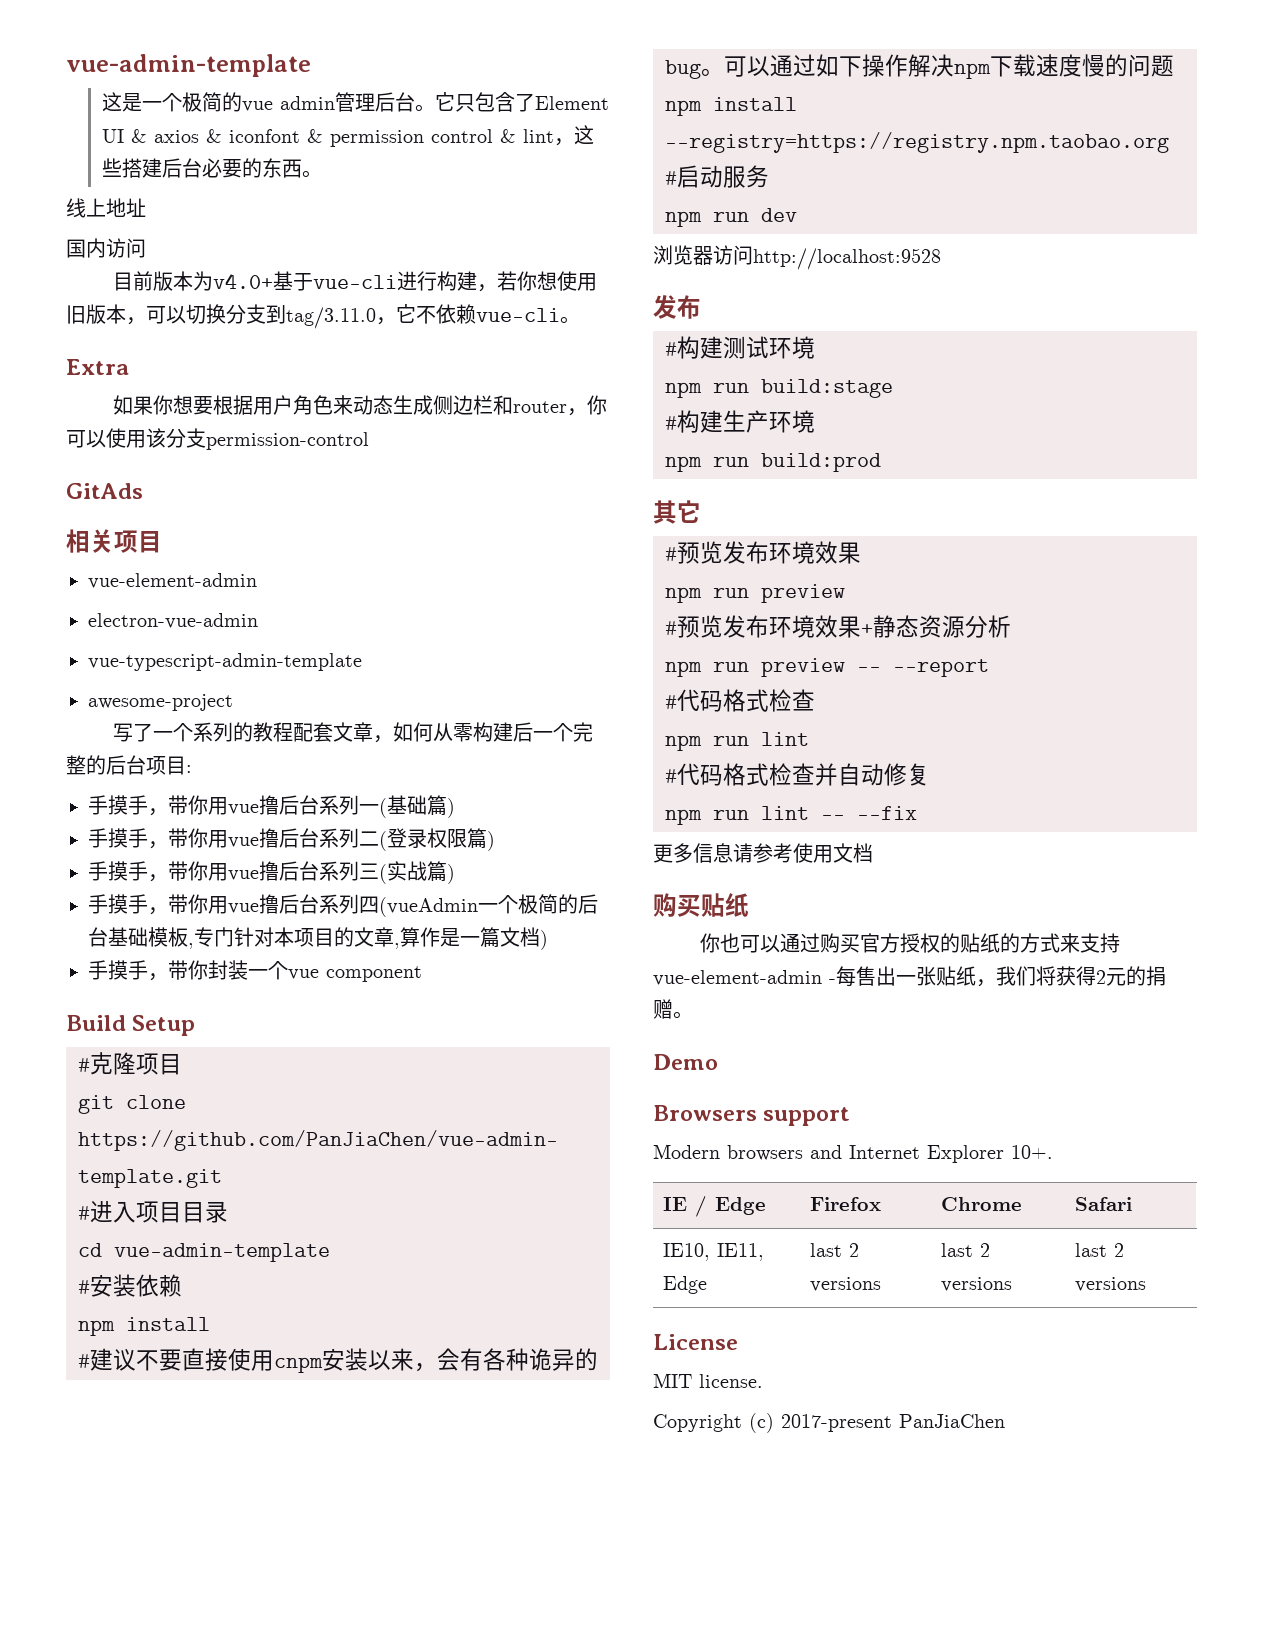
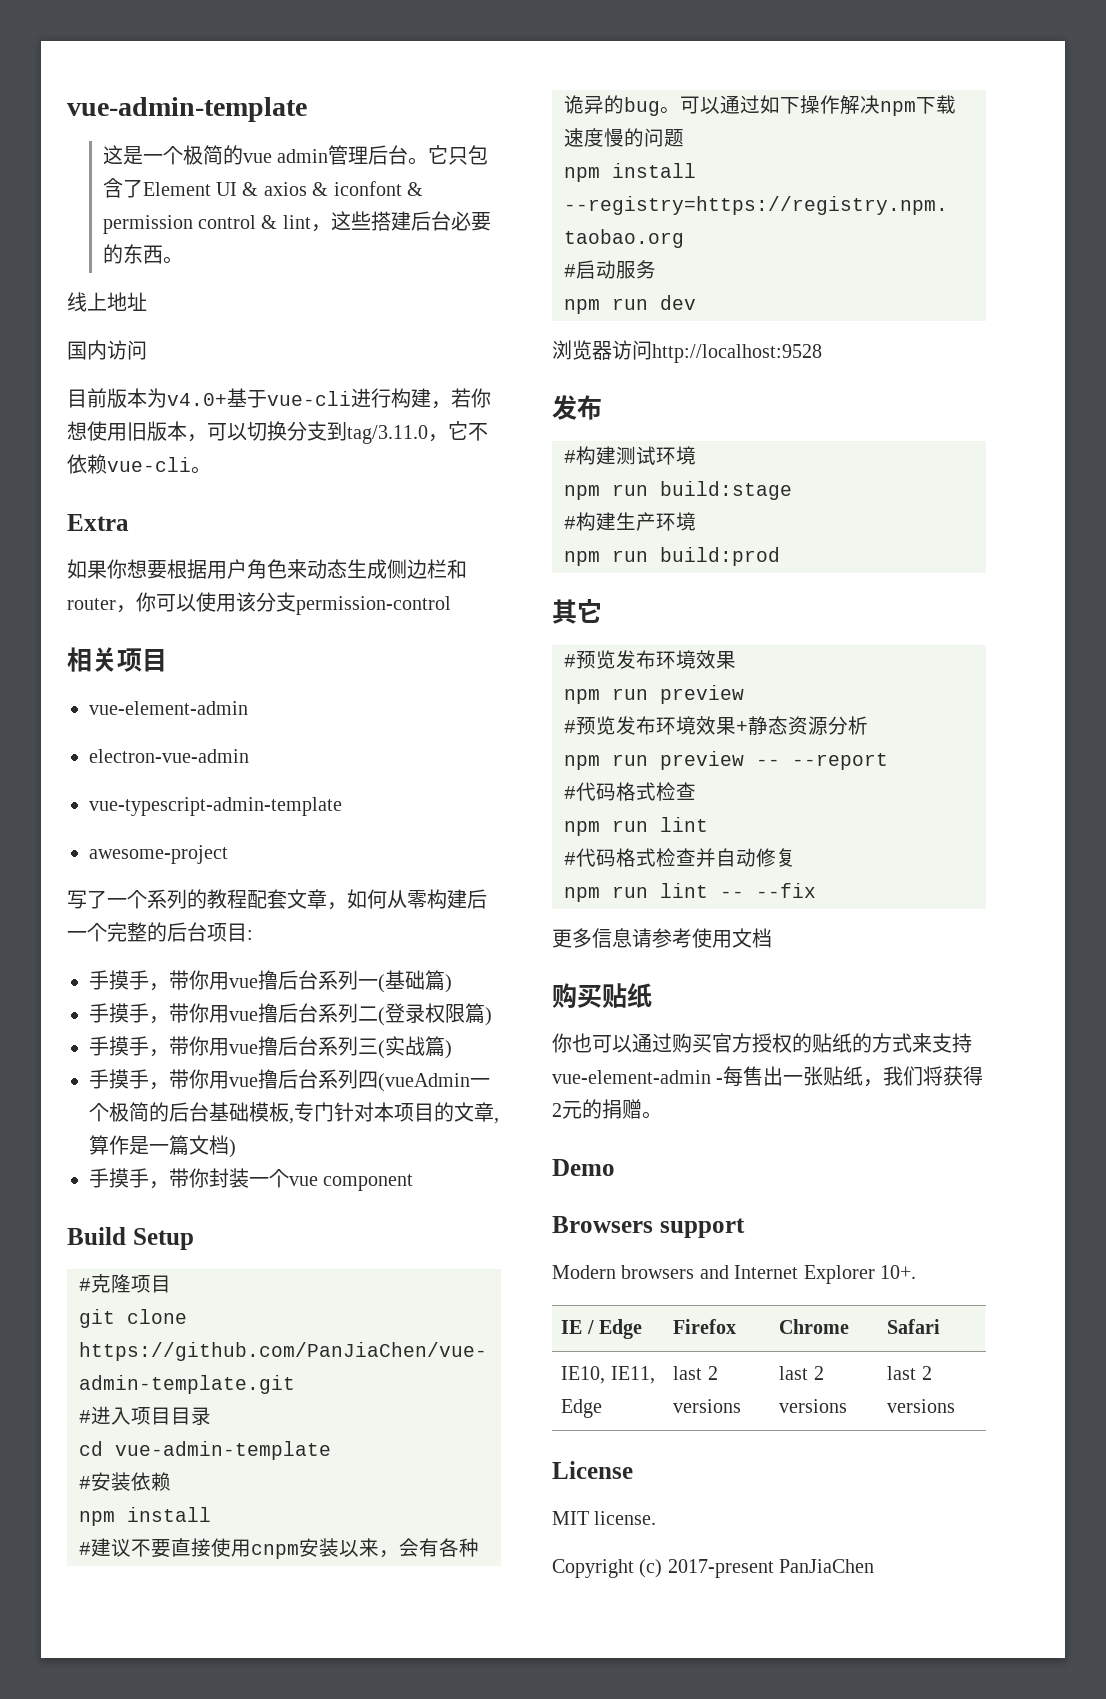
- GitAds

